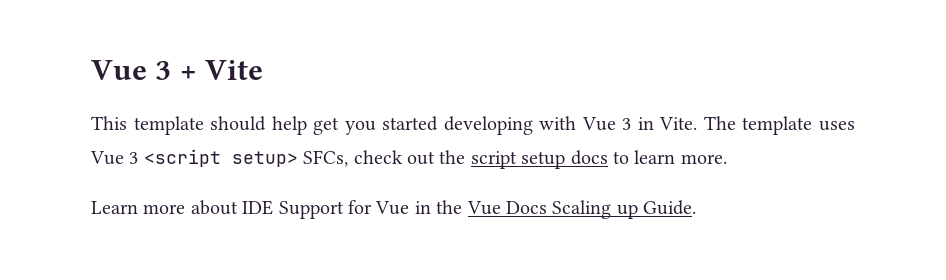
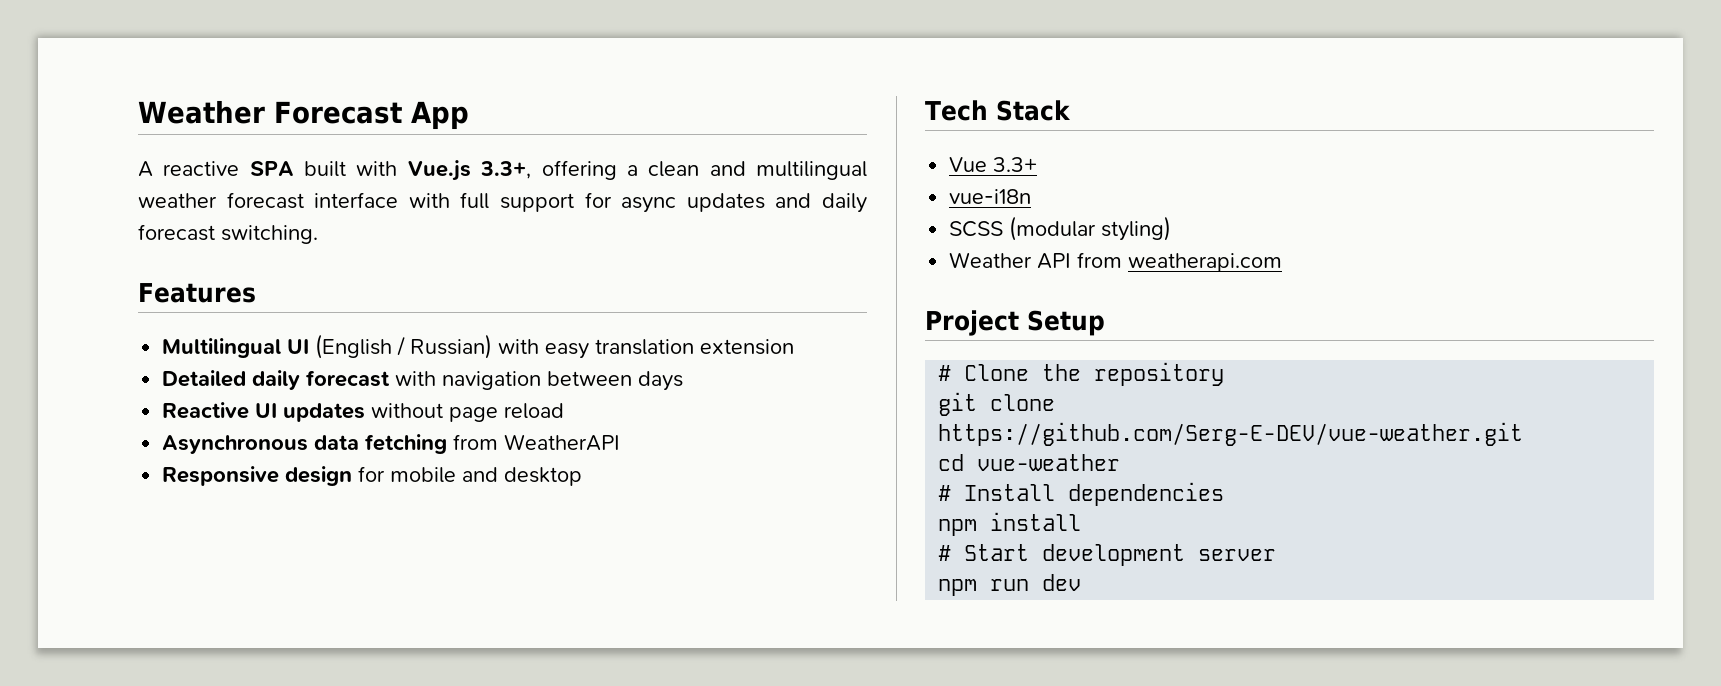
- Vue 3 + Vite
- This template should help get you started developing with Vue 3 in Vite. The template uses Vue 3 <script setup> SFCs, check out the script setup docs to learn more.
- Learn more about IDE Support for Vue in the Vue Docs Scaling up Guide.
+ Weather Forecast App
+ A reactive SPA built with Vue.js 3.3+, offering a clean and multilingual weather forecast interface with full support for async updates and daily forecast switching.
+ Features
+ Multilingual UI (English / Russian) with easy translation extension
+ Detailed daily forecast with navigation between days
+ Reactive UI updates without page reload
+ Asynchronous data fetching from WeatherAPI
+ Responsive design for mobile and desktop
+ Tech Stack
+ Vue 3.3+
+ vue-i18n
+ SCSS (modular styling)
+ Weather API from weatherapi.com
+ Project Setup
+ # Clone the repository
+ git clone https://github.com/Serg-E-DEV/vue-weather.git
+ cd vue-weather
+ # Install dependencies
+ npm install
+ # Start development server
+ npm run dev

